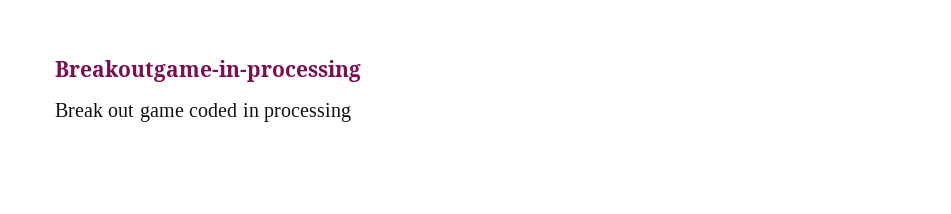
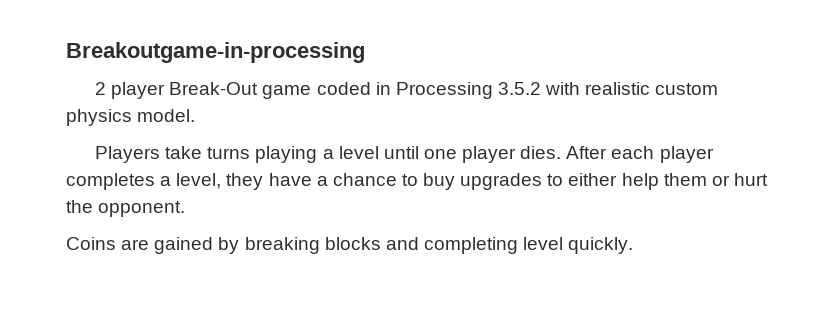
- Break out game coded in processing
+ 2 player Break-Out game coded in Processing 3.5.2 with realistic custom physics model.
+ Players take turns playing a level until one player dies. After each player completes a level, they have a chance to buy upgrades to either help them or hurt the opponent.
+ Coins are gained by breaking blocks and completing level quickly.

